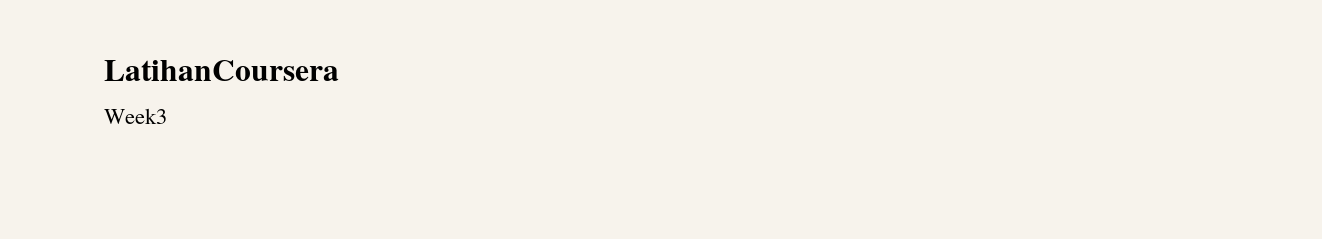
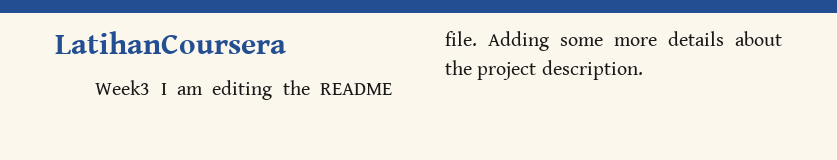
- Week3
+ Week3 I am editing the README file. Adding some more details about the project description.

